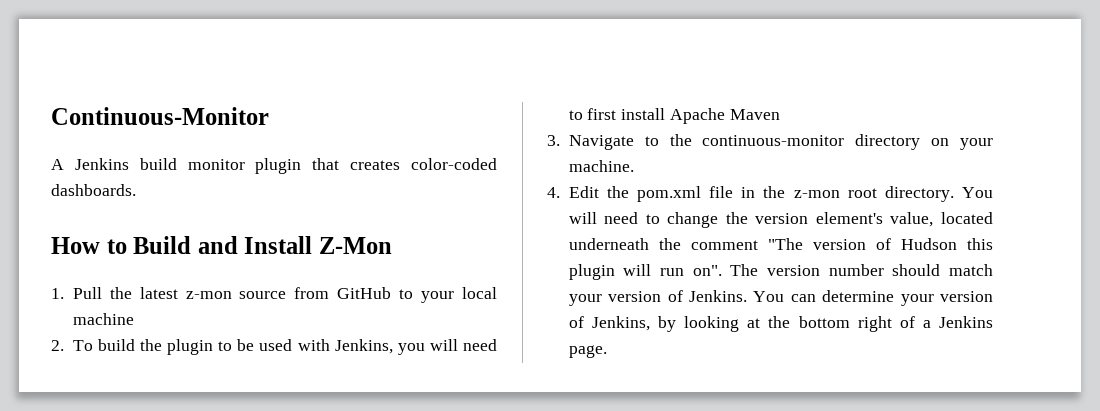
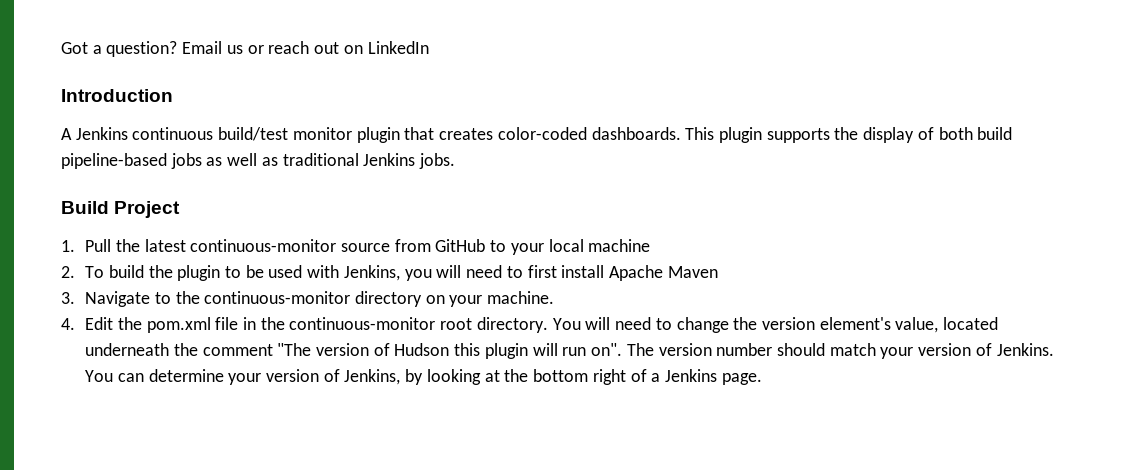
- Continuous-Monitor
+ Got a question? Email us or reach out on LinkedIn
+ Introduction
- A Jenkins build monitor plugin that creates color-coded dashboards.
- How to Build and Install Z-Mon
+ A Jenkins continuous build/test monitor plugin that creates color-coded dashboards. This plugin supports the display of both build pipeline-based jobs as well as traditional Jenkins jobs.
+ Build Project
- 1. Pull the latest z-mon source from GitHub to your local machine
+ 1. Pull the latest continuous-monitor source from GitHub to your local machine
- 4. Edit the pom.xml file in the z-mon root directory.
+ 4. Edit the pom.xml file in the continuous-monitor root directory.

